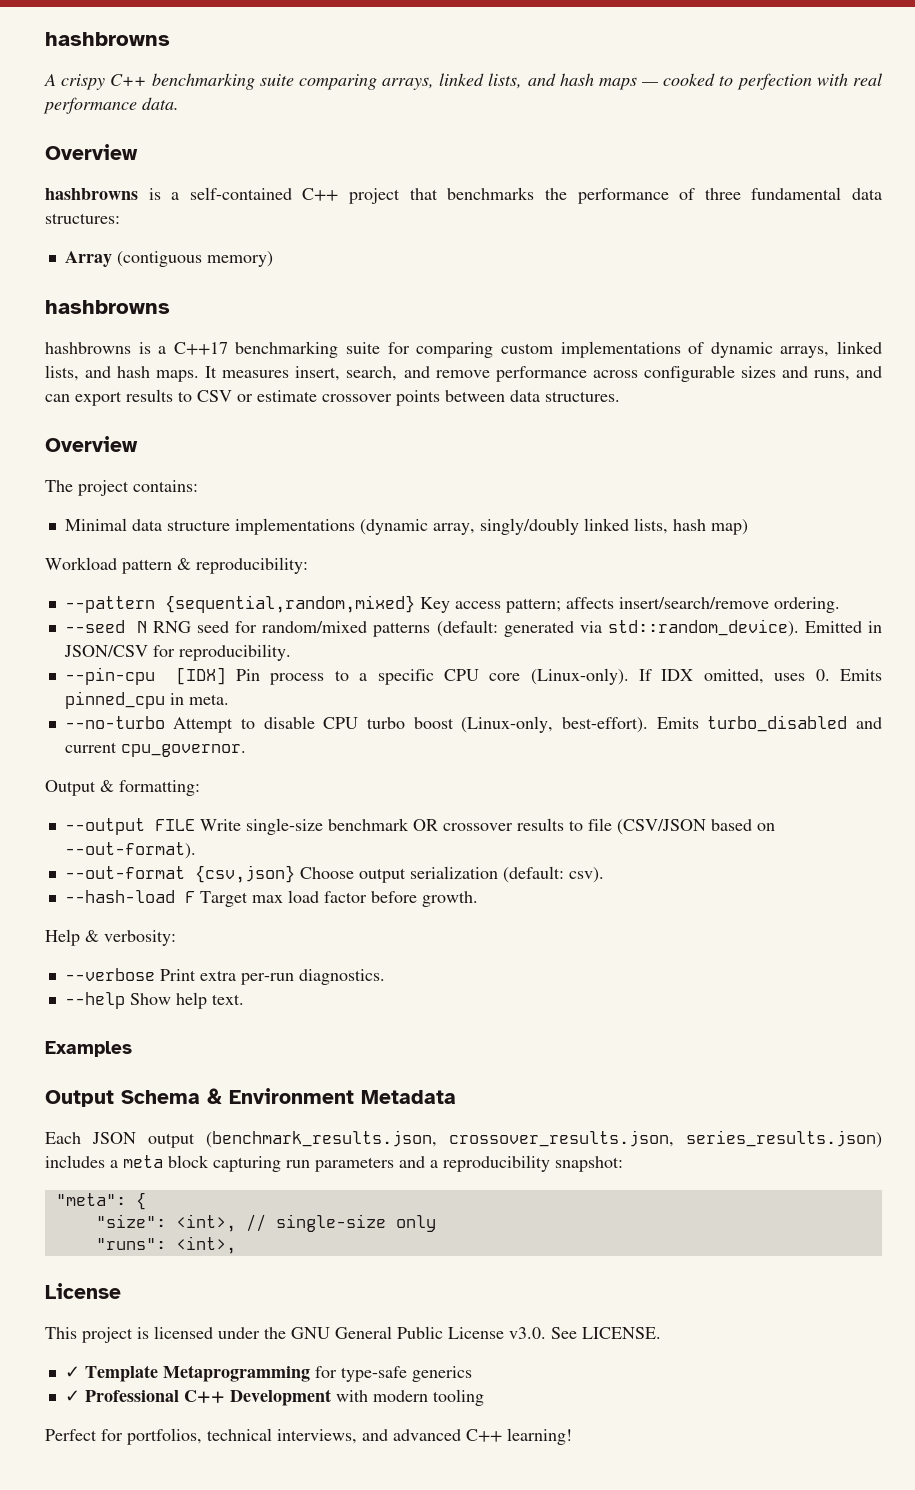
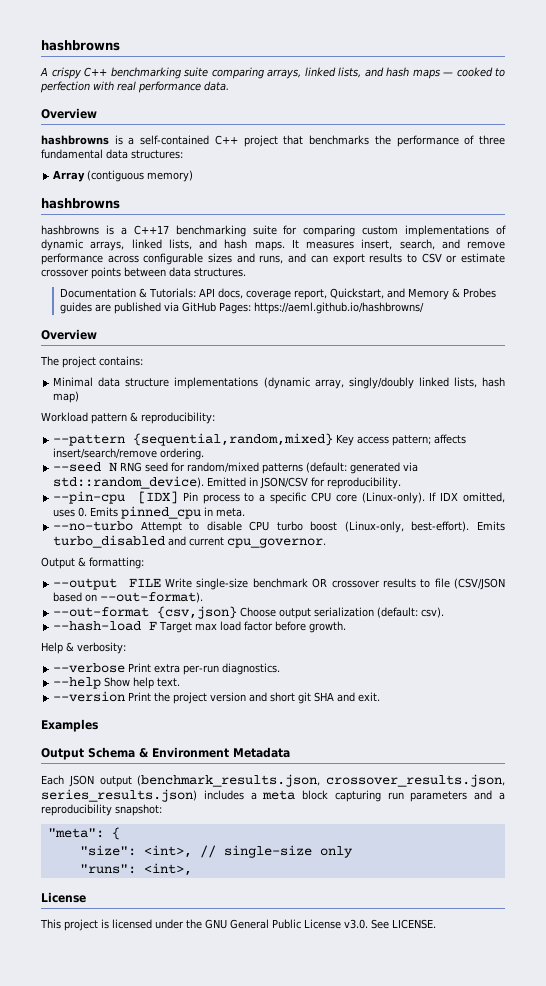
+ Documentation & Tutorials: API docs, coverage report, Quickstart, and Memory & Probes guides are published via GitHub Pages: https://aeml.github.io/hashbrowns/
+ --version Print the project version and short git SHA and exit.
- ✓ Template Metaprogramming for type-safe generics
- ✓ Professional C++ Development with modern tooling
- Perfect for portfolios, technical interviews, and advanced C++ learning!

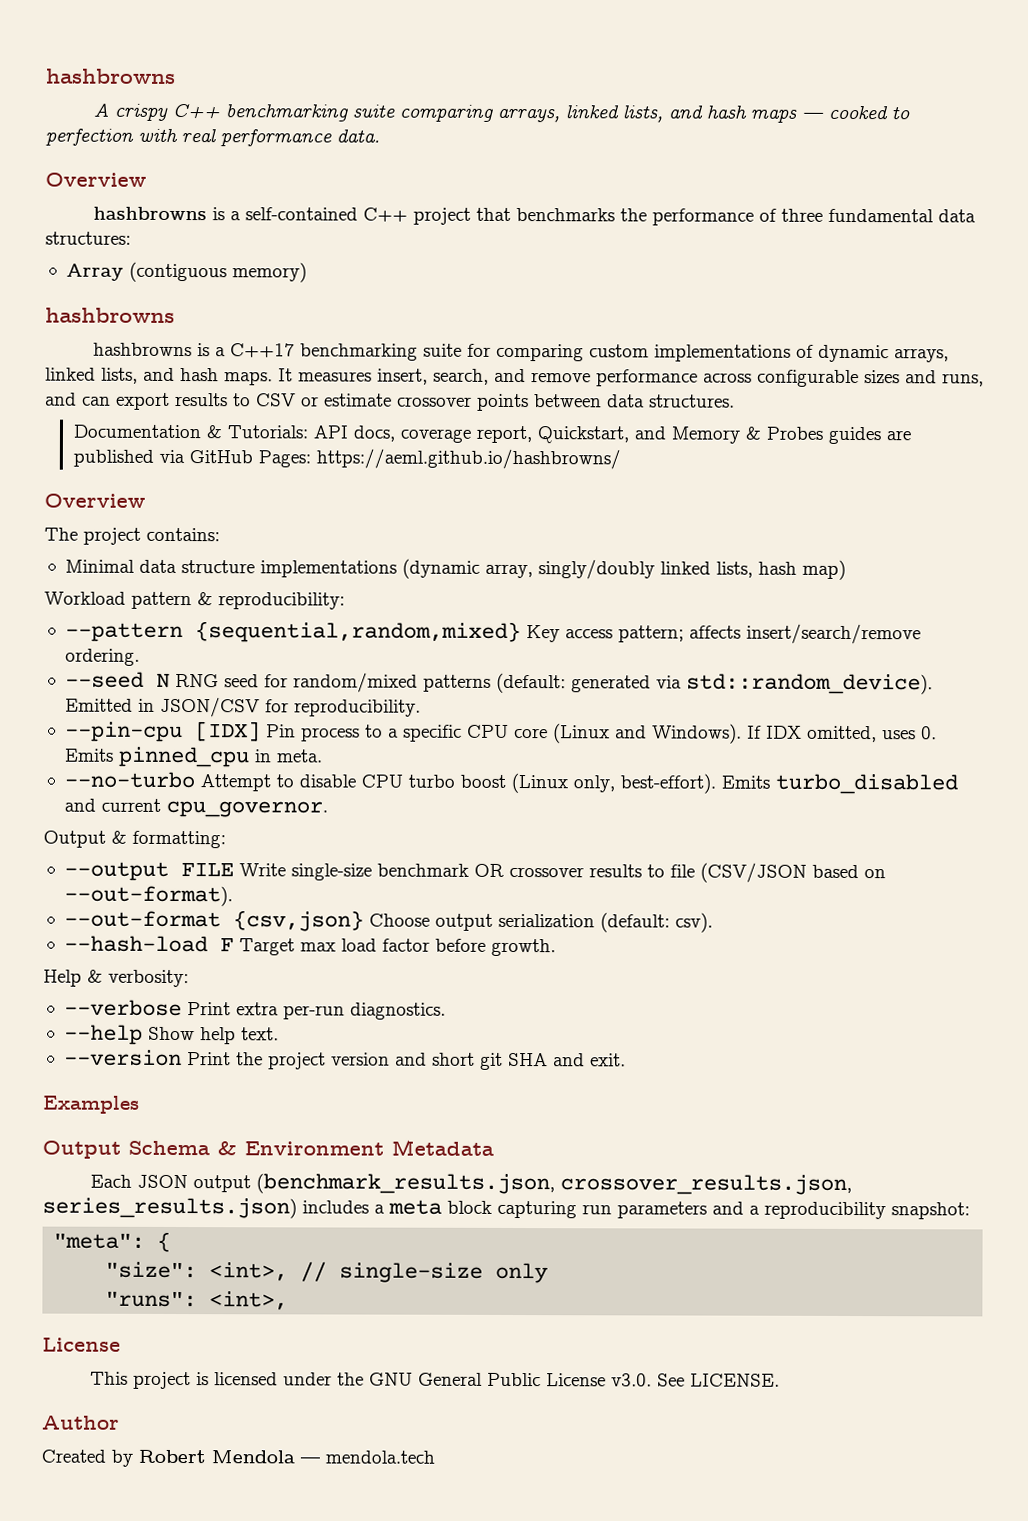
- --pin-cpu [IDX] Pin process to a specific CPU core (Linux-only).
+ --pin-cpu [IDX] Pin process to a specific CPU core (Linux and Windows).
- --no-turbo Attempt to disable CPU turbo boost (Linux-only, best-effort).
+ --no-turbo Attempt to disable CPU turbo boost (Linux only, best-effort).
+ Author
+ Created by Robert Mendola — mendola.tech

